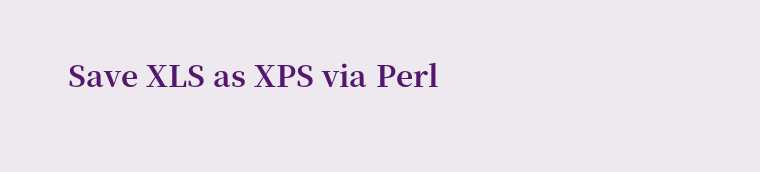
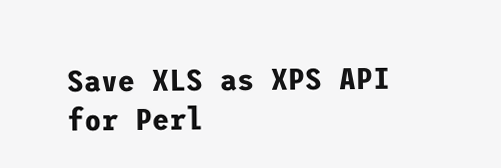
- Save XLS as XPS via Perl
+ Save XLS as XPS API for Perl

